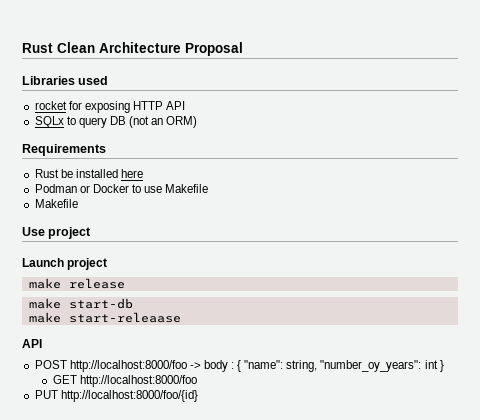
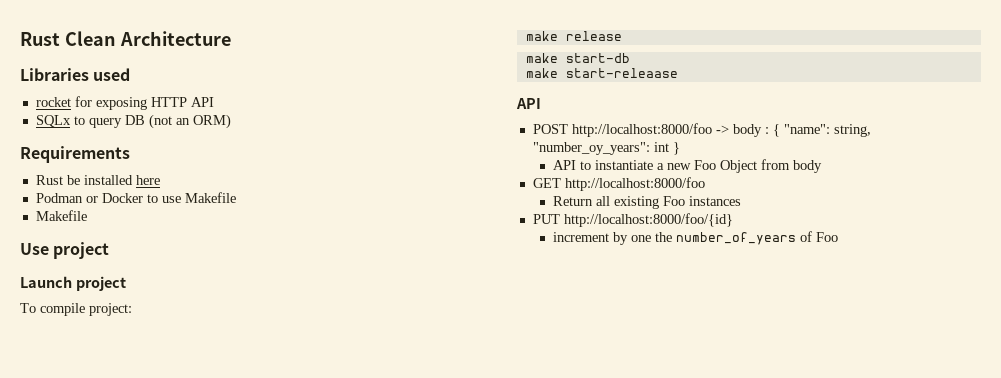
- Rust Clean Architecture Proposal
+ Rust Clean Architecture
+ To compile project:
+ API to instantiate a new Foo Object from body
  GET http://localhost:8000/foo
+ Return all existing Foo instances
  PUT http://localhost:8000/foo/{id}
+ increment by one the number_of_years of Foo

